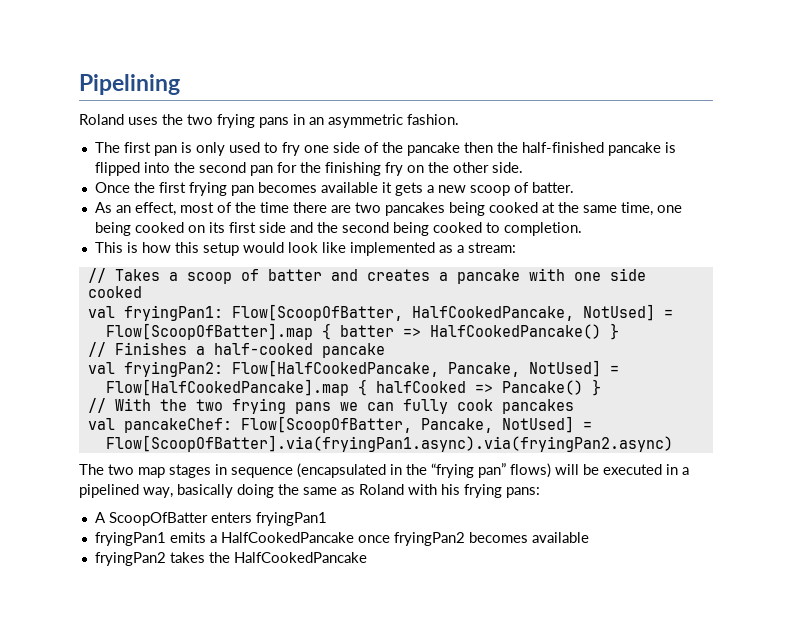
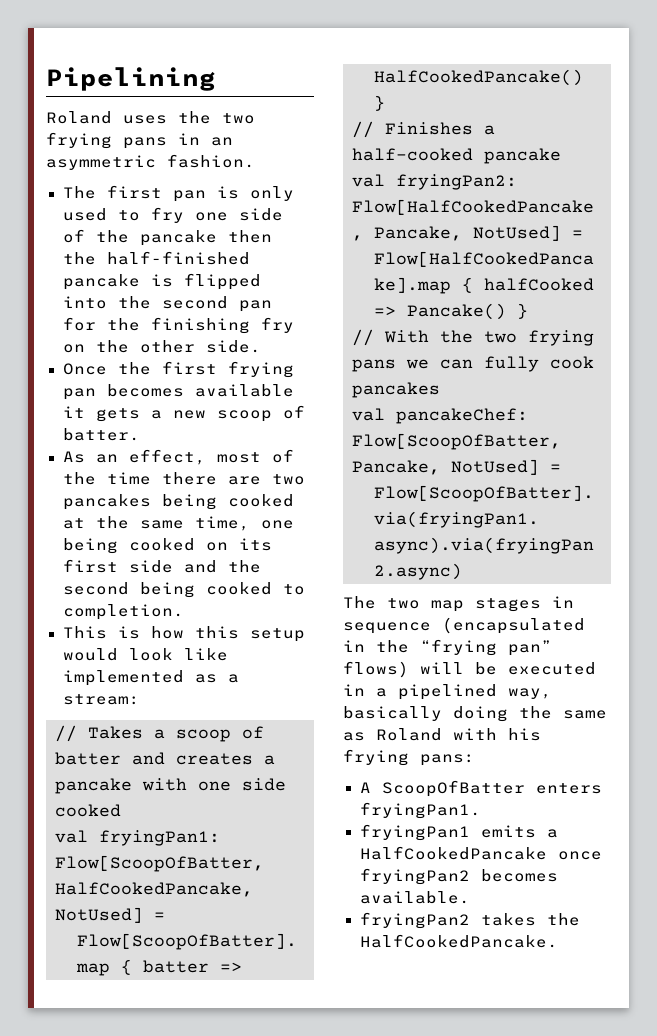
- A ScoopOfBatter enters fryingPan1
+ A ScoopOfBatter enters fryingPan1.
- fryingPan1 emits a HalfCookedPancake once fryingPan2 becomes available
+ fryingPan1 emits a HalfCookedPancake once fryingPan2 becomes available.
- fryingPan2 takes the HalfCookedPancake
+ fryingPan2 takes the HalfCookedPancake.

